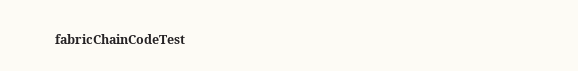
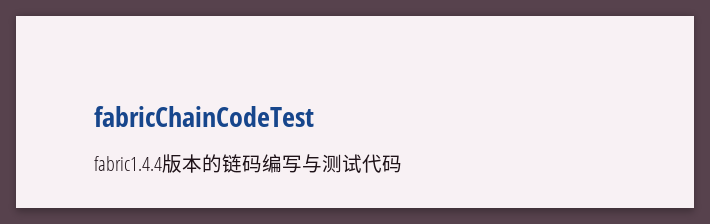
+ fabric1.4.4版本的链码编写与测试代码

